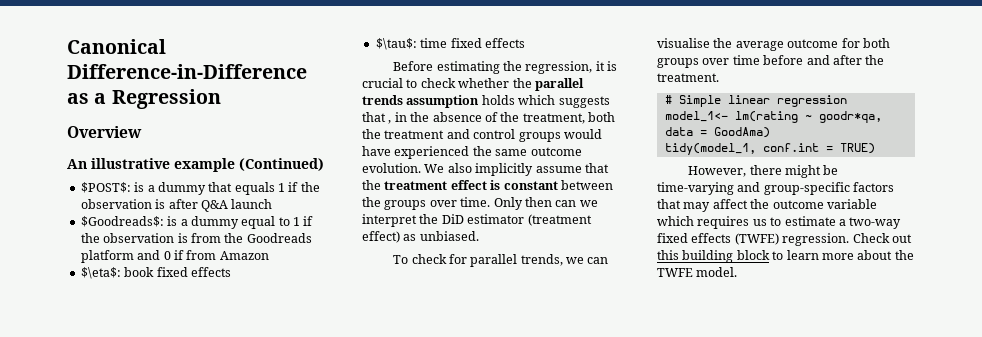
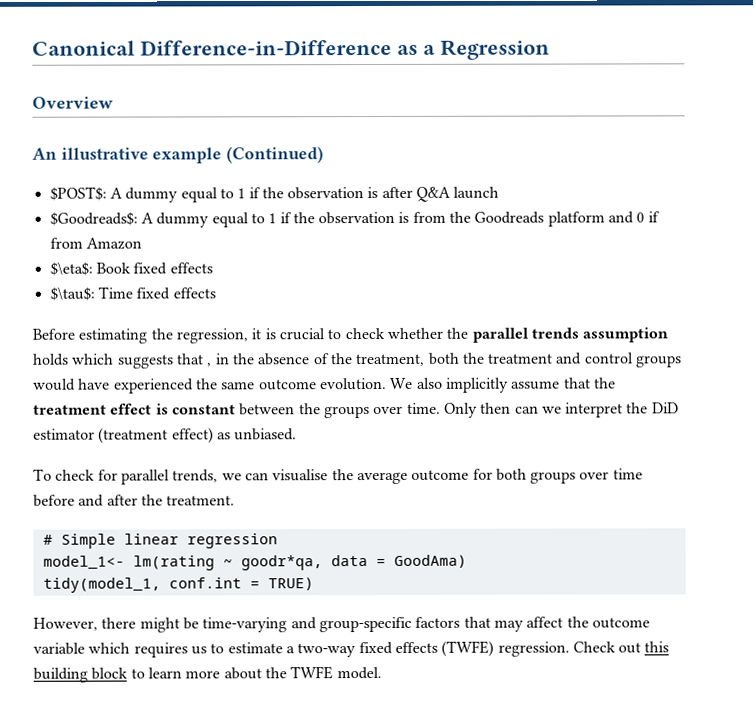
- $POST$: is a dummy that equals 1 if the observation is after Q&A launch
+ $POST$: A dummy equal to 1 if the observation is after Q&A launch
- $Goodreads$: is a dummy equal to 1 if the observation is from the Goodreads platform and 0 if from Amazon
+ $Goodreads$: A dummy equal to 1 if the observation is from the Goodreads platform and 0 if from Amazon
- $\eta$: book fixed effects
+ $\eta$: Book fixed effects
- $\tau$: time fixed effects
+ $\tau$: Time fixed effects

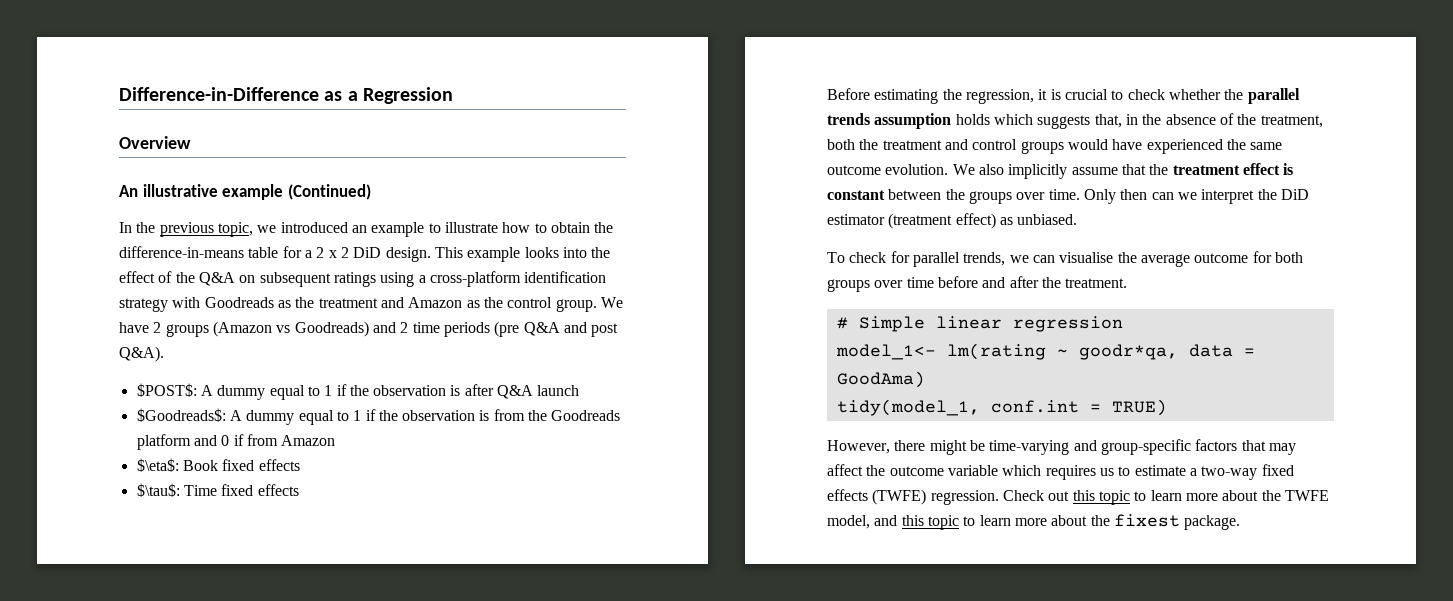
- Canonical Difference-in-Difference as a Regression
+ Difference-in-Difference as a Regression
+ In the previous topic, we introduced an example to illustrate how to obtain the difference-in-means table for a 2 x 2 DiD design. This example looks into the effect of the Q&A on subsequent ratings using a cross-platform identification strategy with Goodreads as the treatment and Amazon as the control group. We have 2 groups (Amazon vs Goodreads) and 2 time periods (pre Q&A and post Q&A).
- Before estimating the regression, it is crucial to check whether the parallel trends assumption holds which suggests that , in the absence of the treatment, both the treatment and control groups would have experienced the same outcome evolution.
+ Before estimating the regression, it is crucial to check whether the parallel trends assumption holds which suggests that, in the absence of the treatment, both the treatment and control groups would have experienced the same outcome evolution.
- Check out this building block to learn more about the TWFE model.
+ Check out this topic to learn more about the TWFE model, and this topic to learn more about the fixest package.

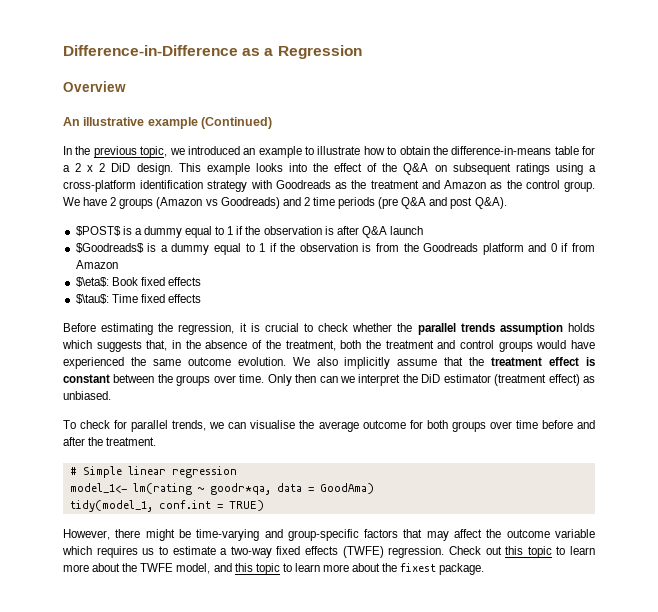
- $POST$: A dummy equal to 1 if the observation is after Q&A launch
+ $POST$ is a dummy equal to 1 if the observation is after Q&A launch
- $Goodreads$: A dummy equal to 1 if the observation is from the Goodreads platform and 0 if from Amazon
+ $Goodreads$ is a dummy equal to 1 if the observation is from the Goodreads platform and 0 if from Amazon

